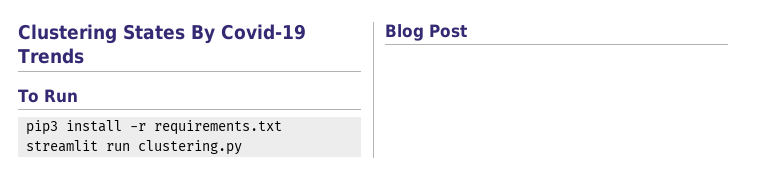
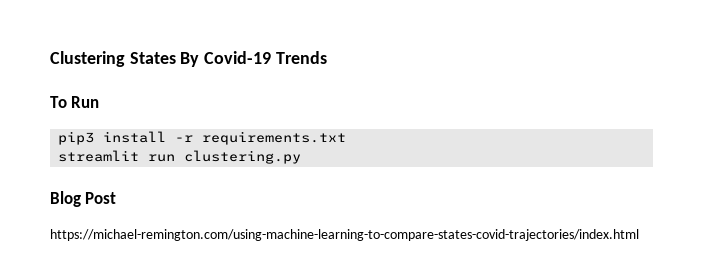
+ https://michael-remington.com/using-machine-learning-to-compare-states-covid-trajectories/index.html

